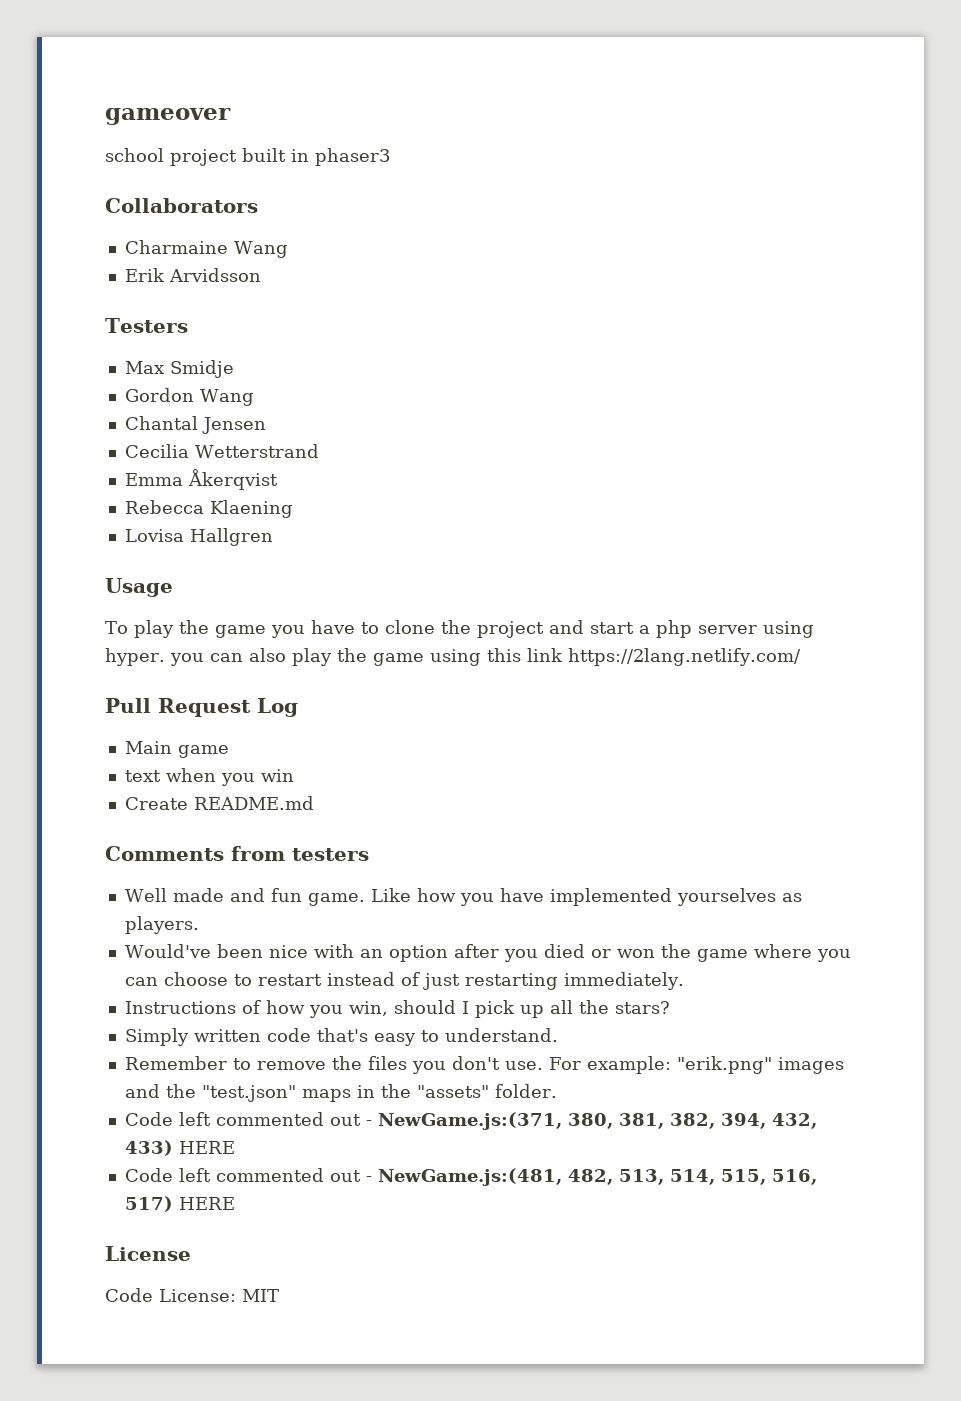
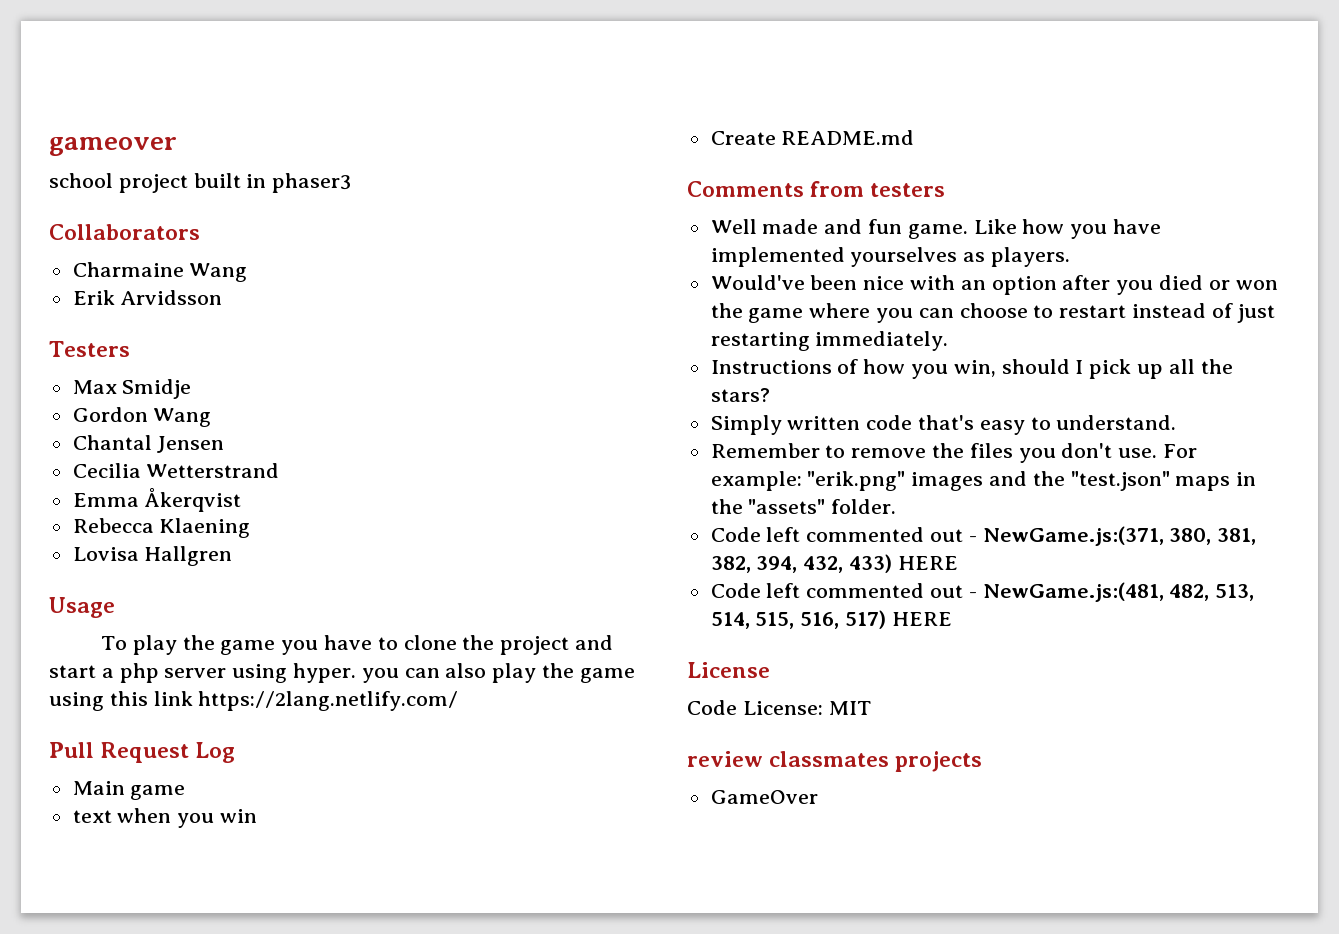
+ review classmates projects
+ GameOver

